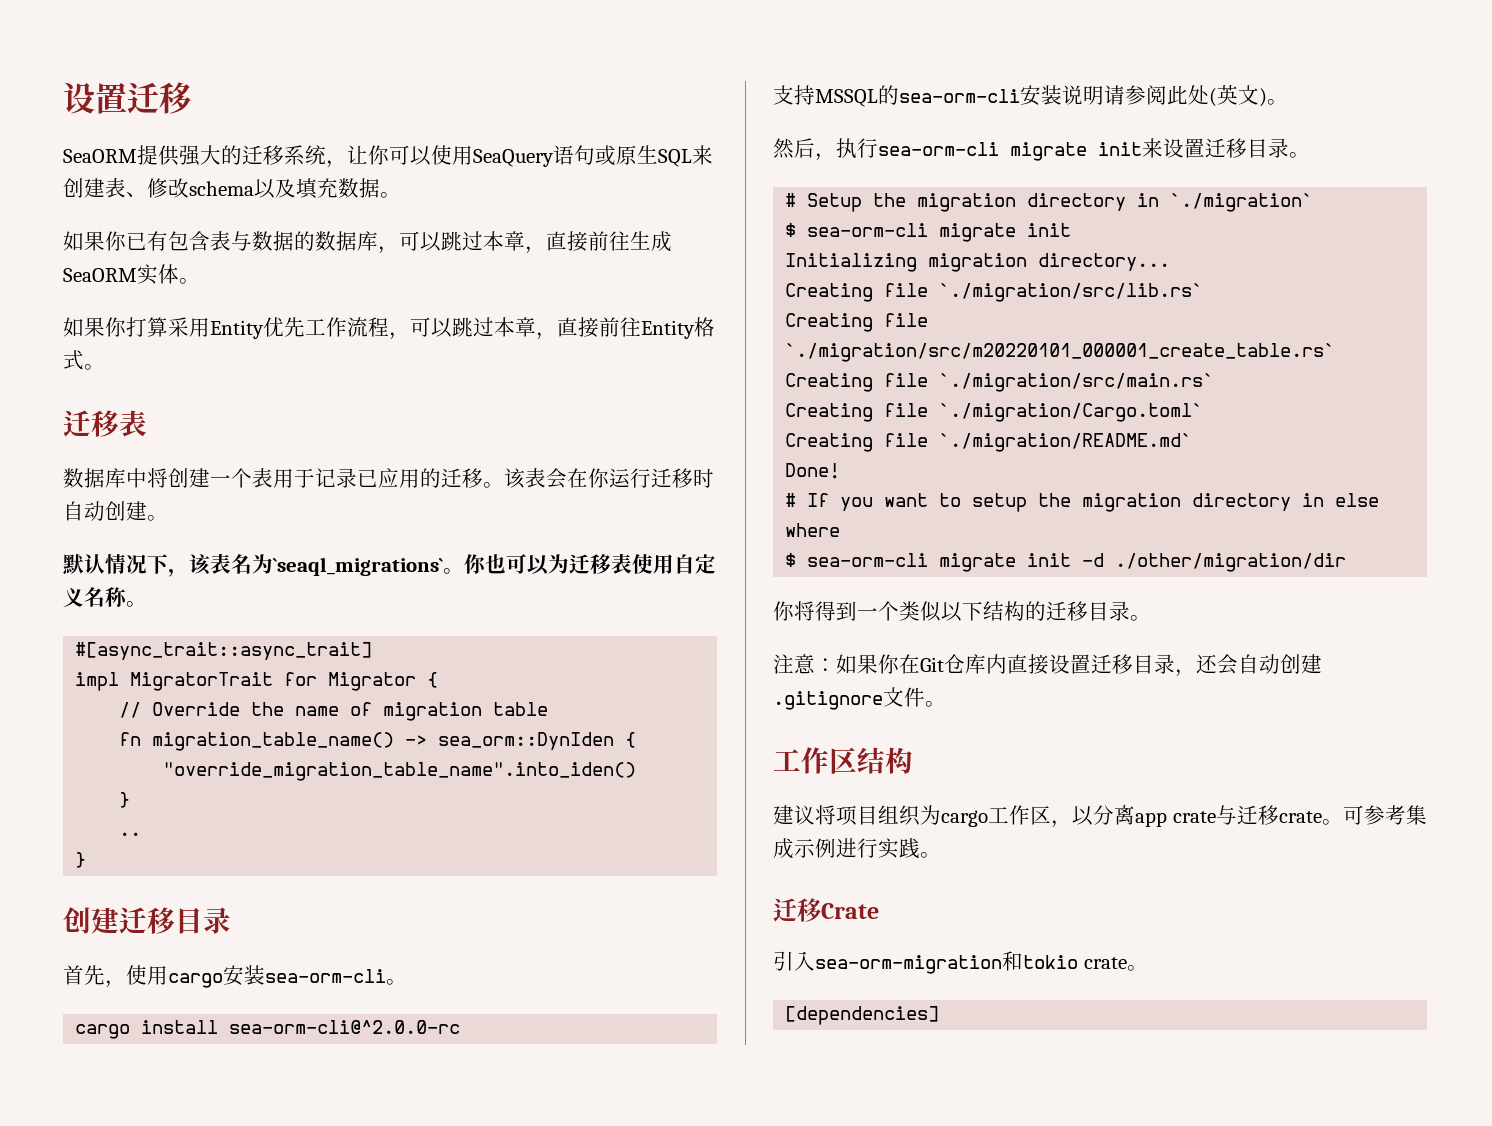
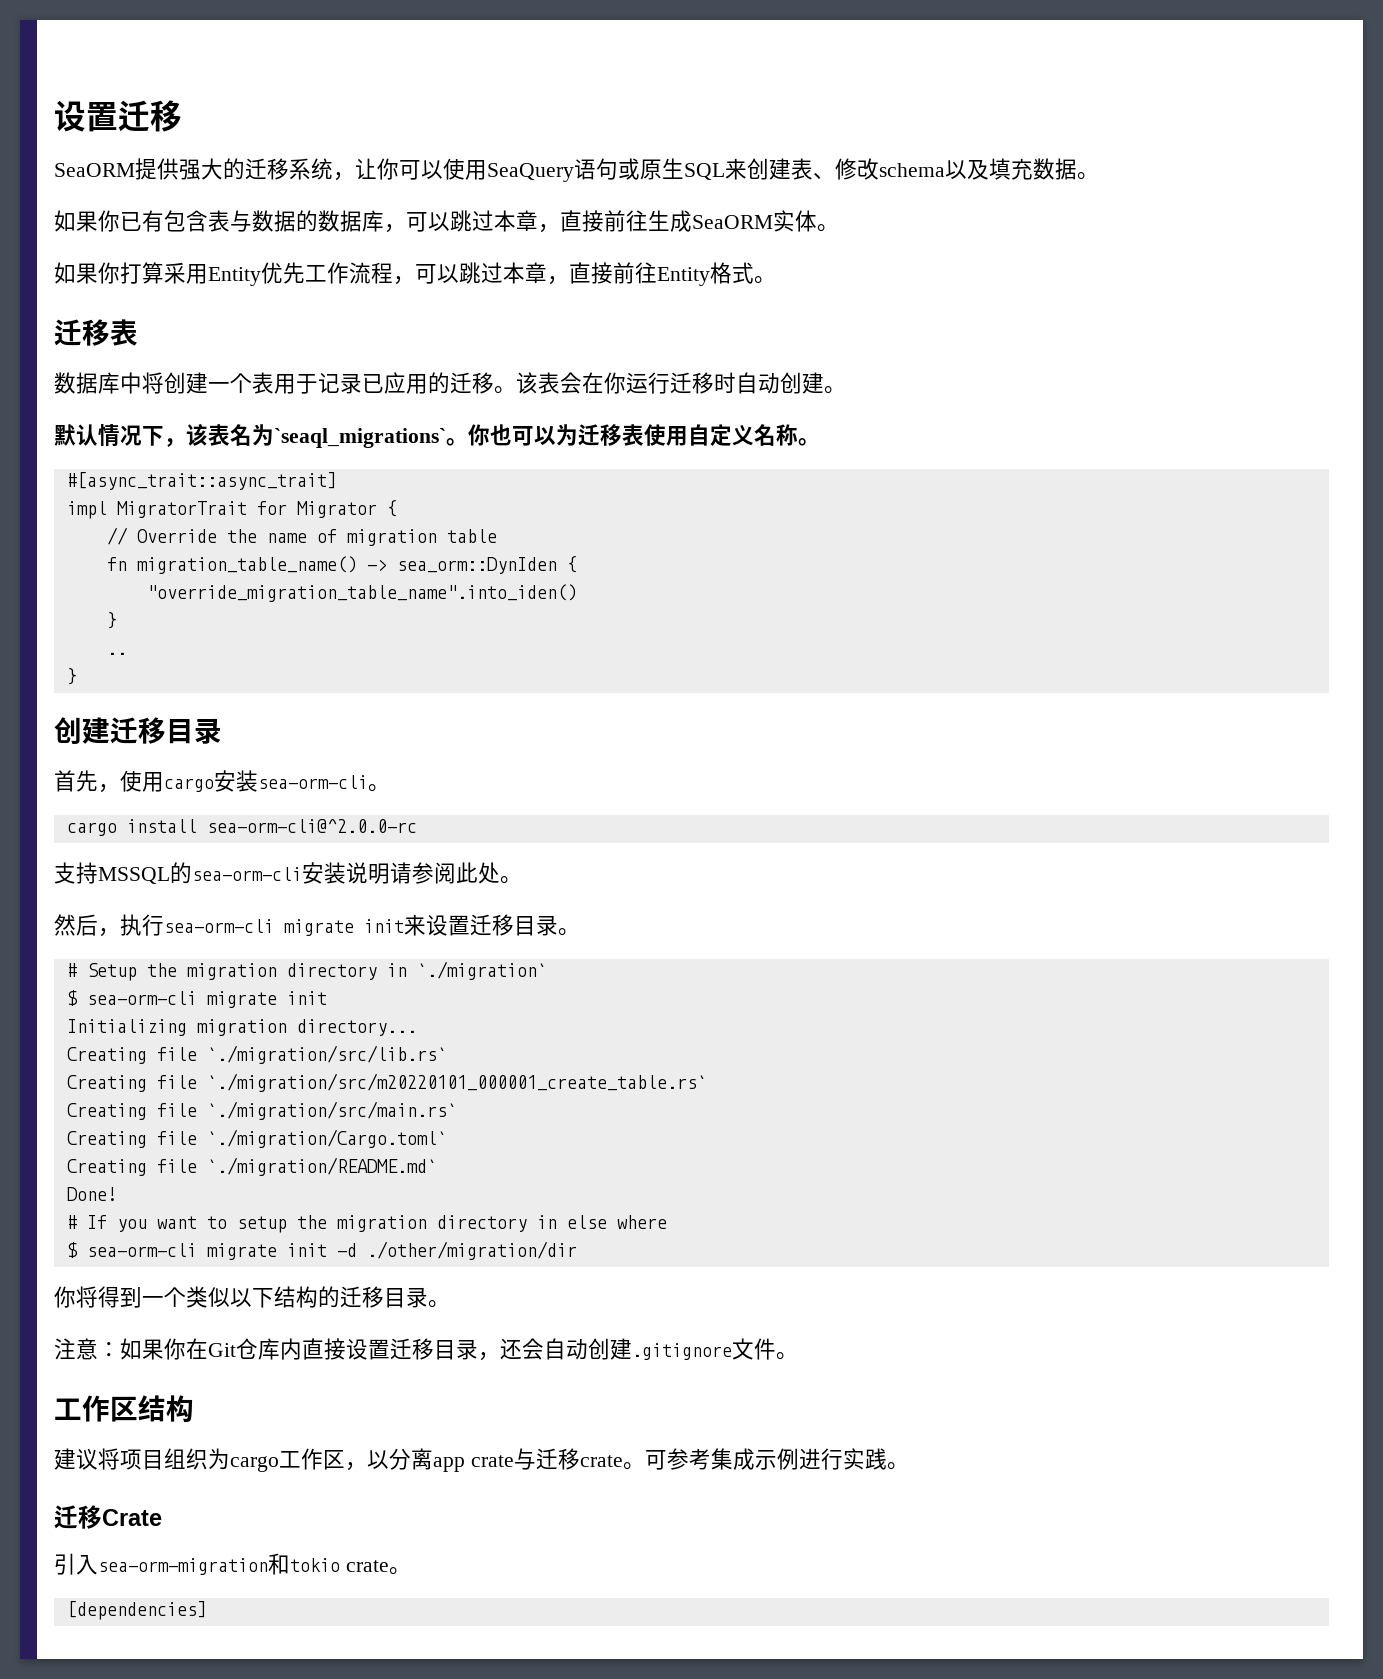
- 支持MSSQL的sea-orm-cli安装说明请参阅此处(英文)。
+ 支持MSSQL的sea-orm-cli安装说明请参阅此处。

